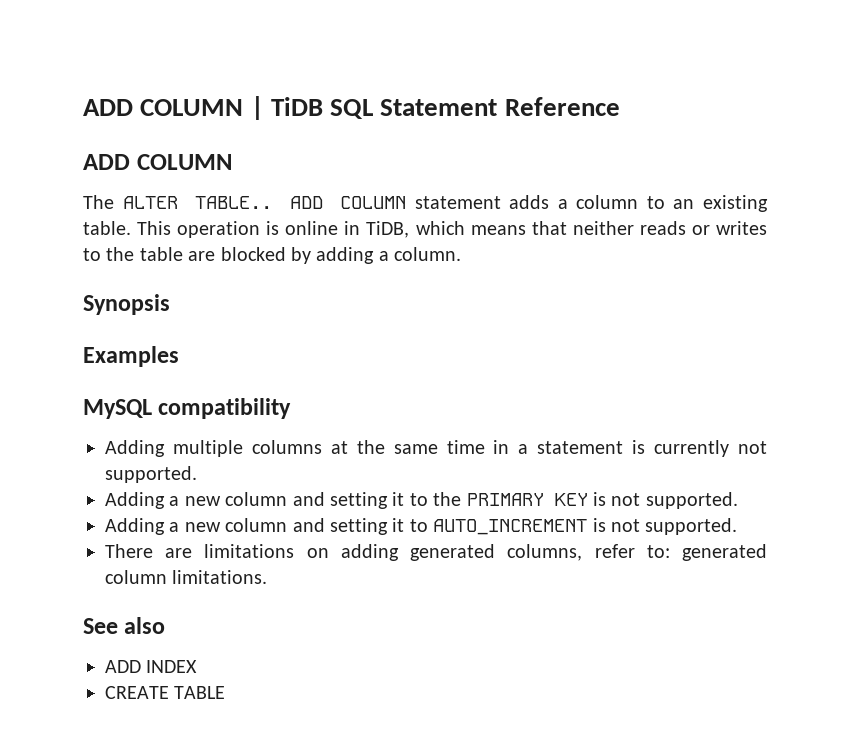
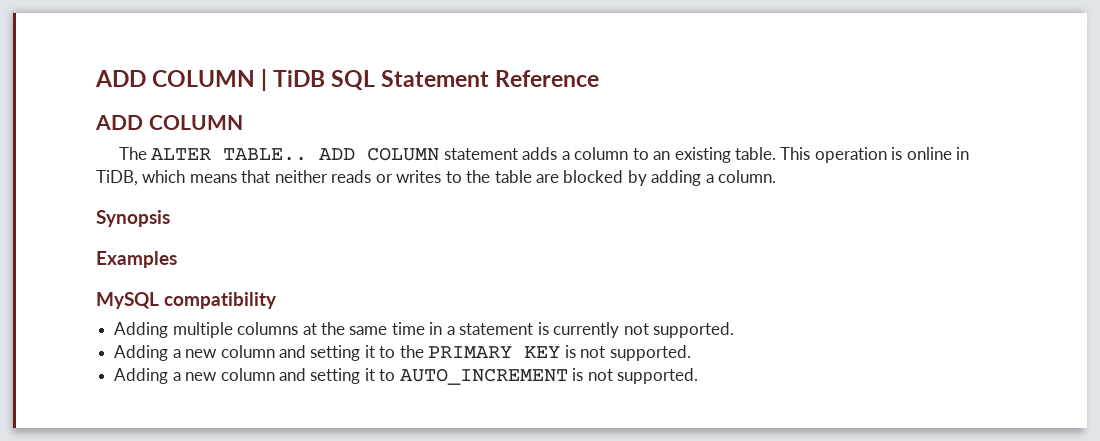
- There are limitations on adding generated columns, refer to: generated column limitations.
- See also
- ADD INDEX
- CREATE TABLE

